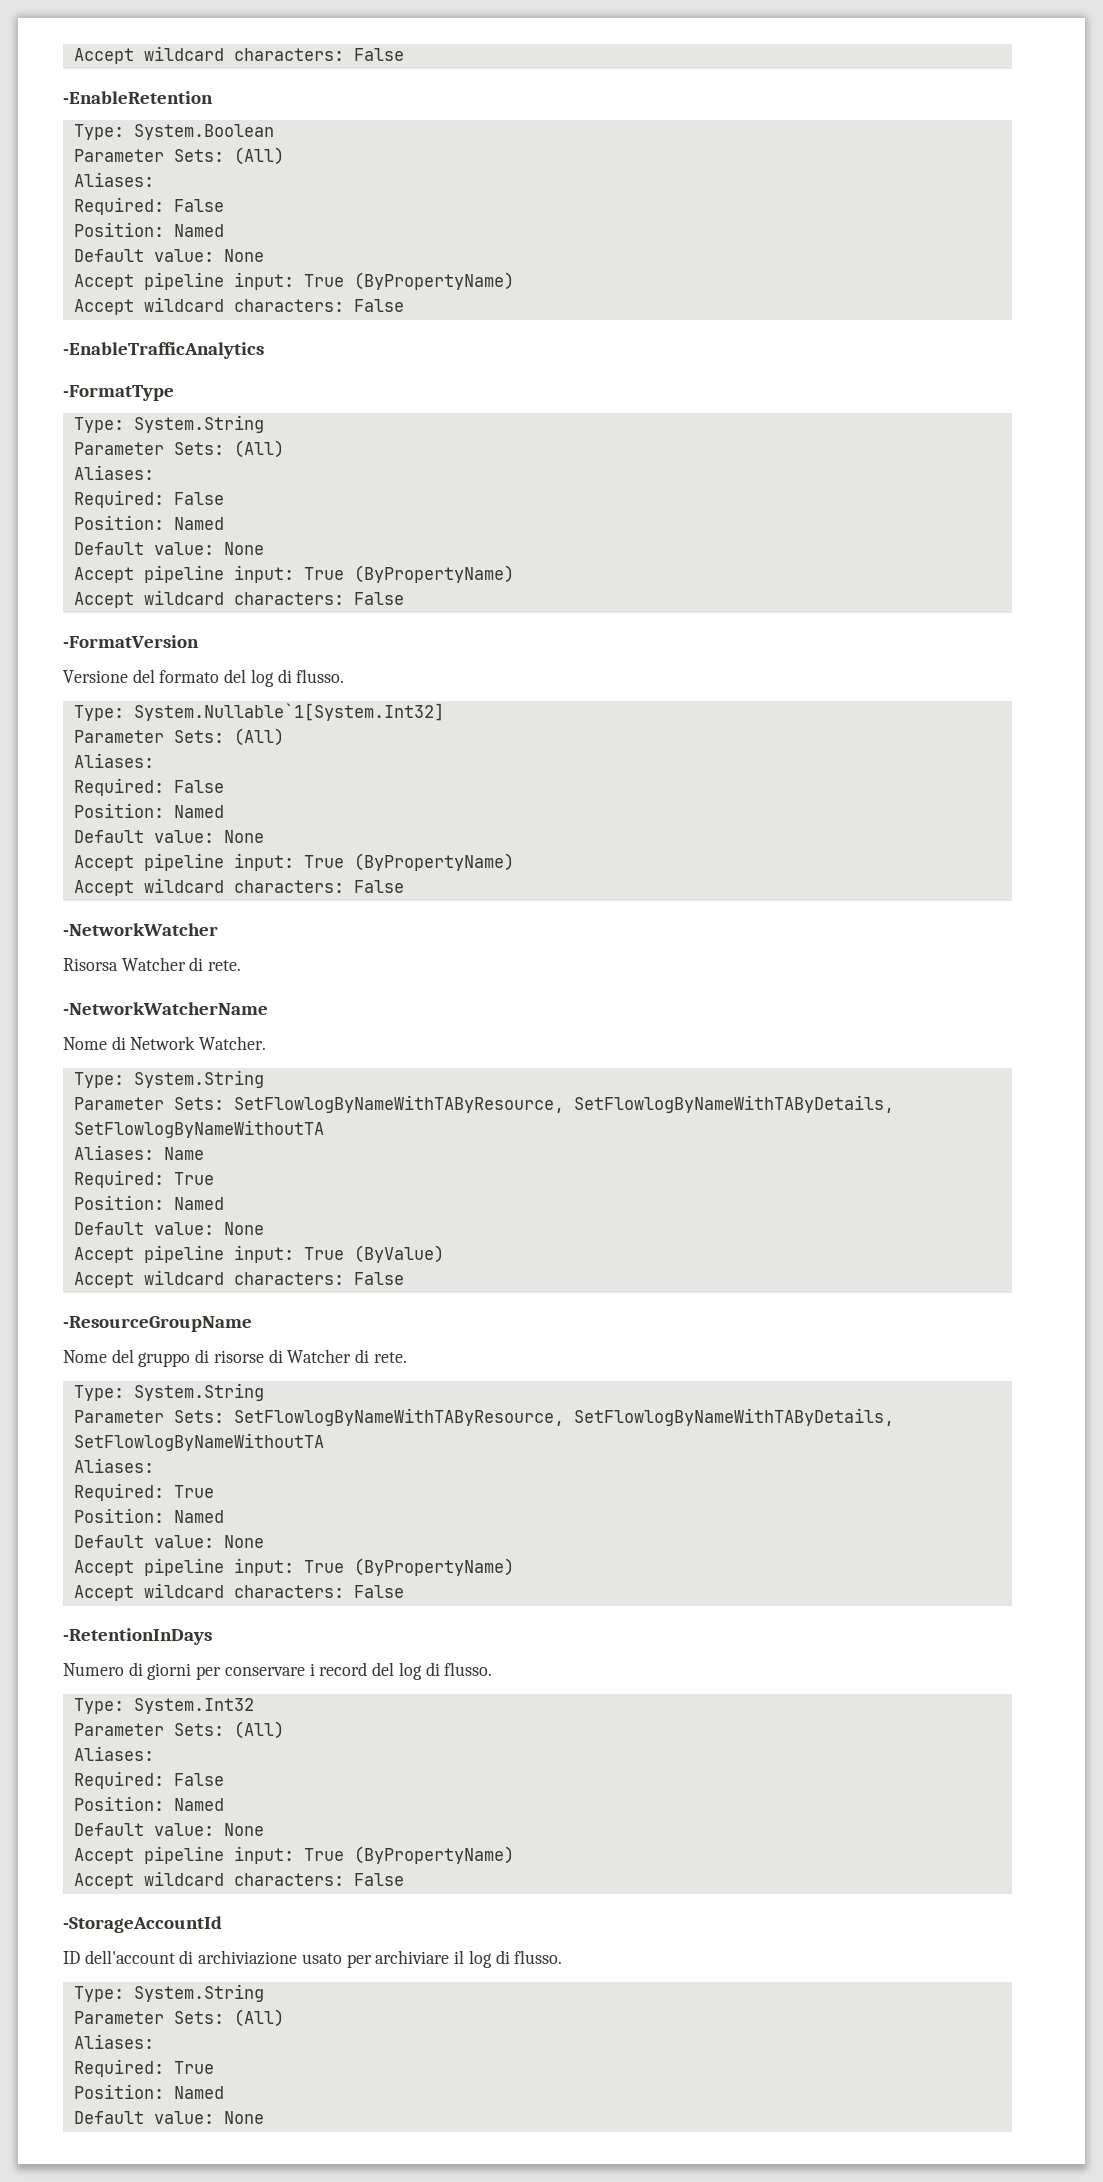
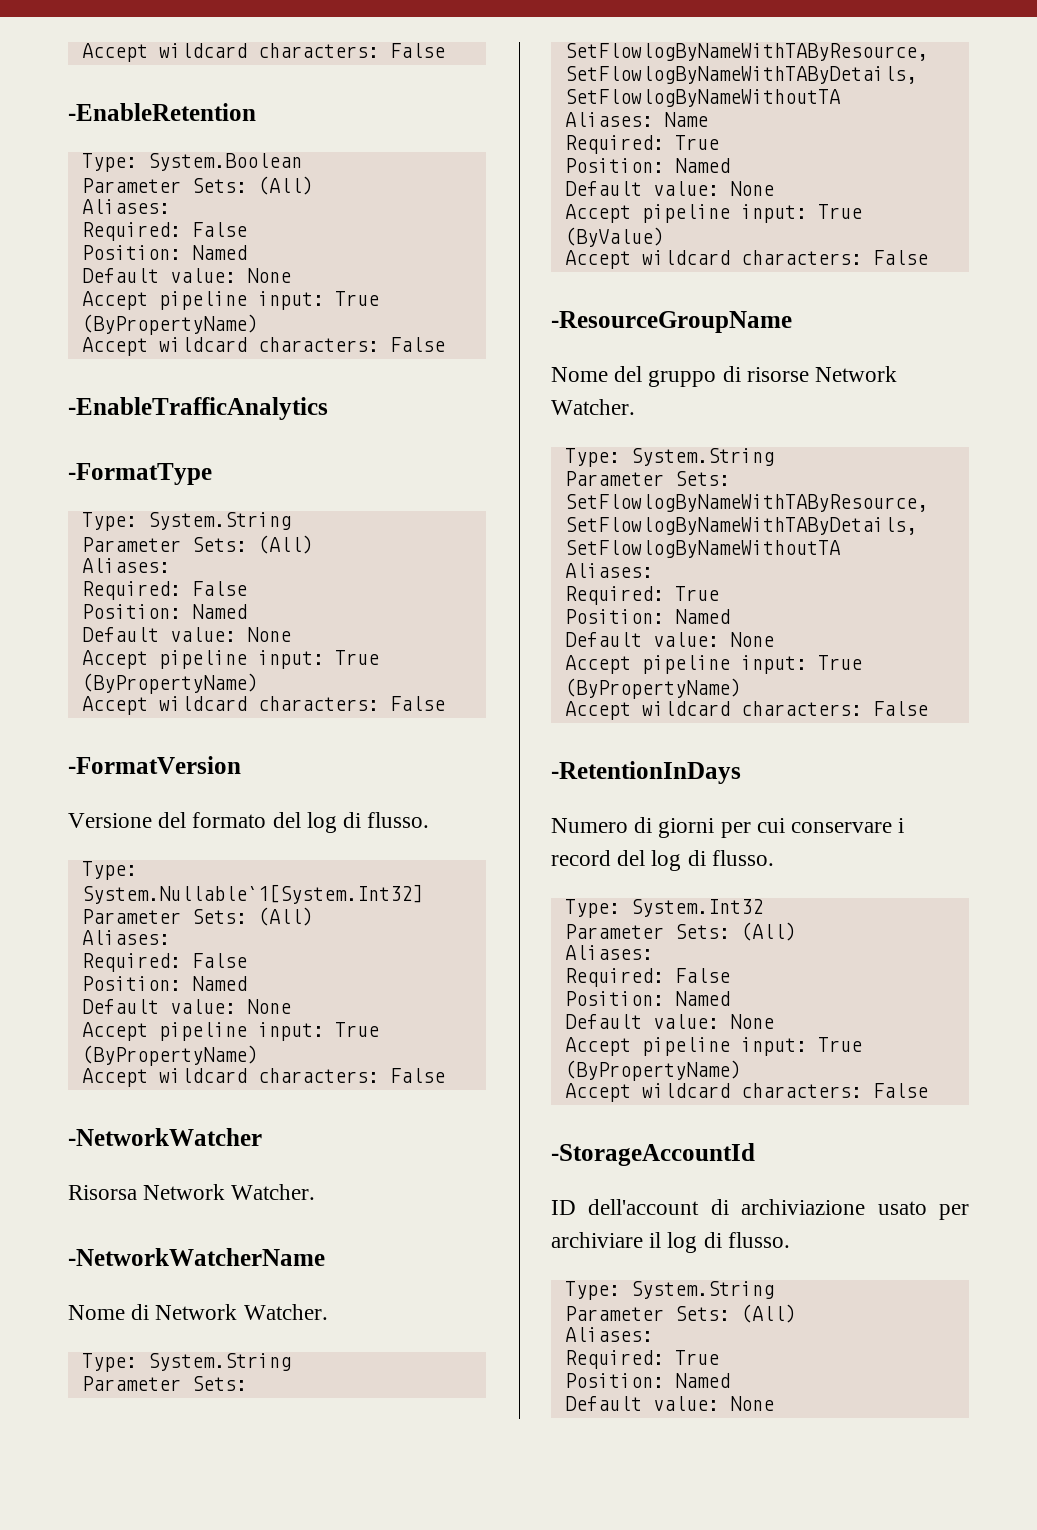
- Risorsa Watcher di rete.
+ Risorsa Network Watcher.
- Nome del gruppo di risorse di Watcher di rete.
+ Nome del gruppo di risorse Network Watcher.
- Numero di giorni per conservare i record del log di flusso.
+ Numero di giorni per cui conservare i record del log di flusso.

